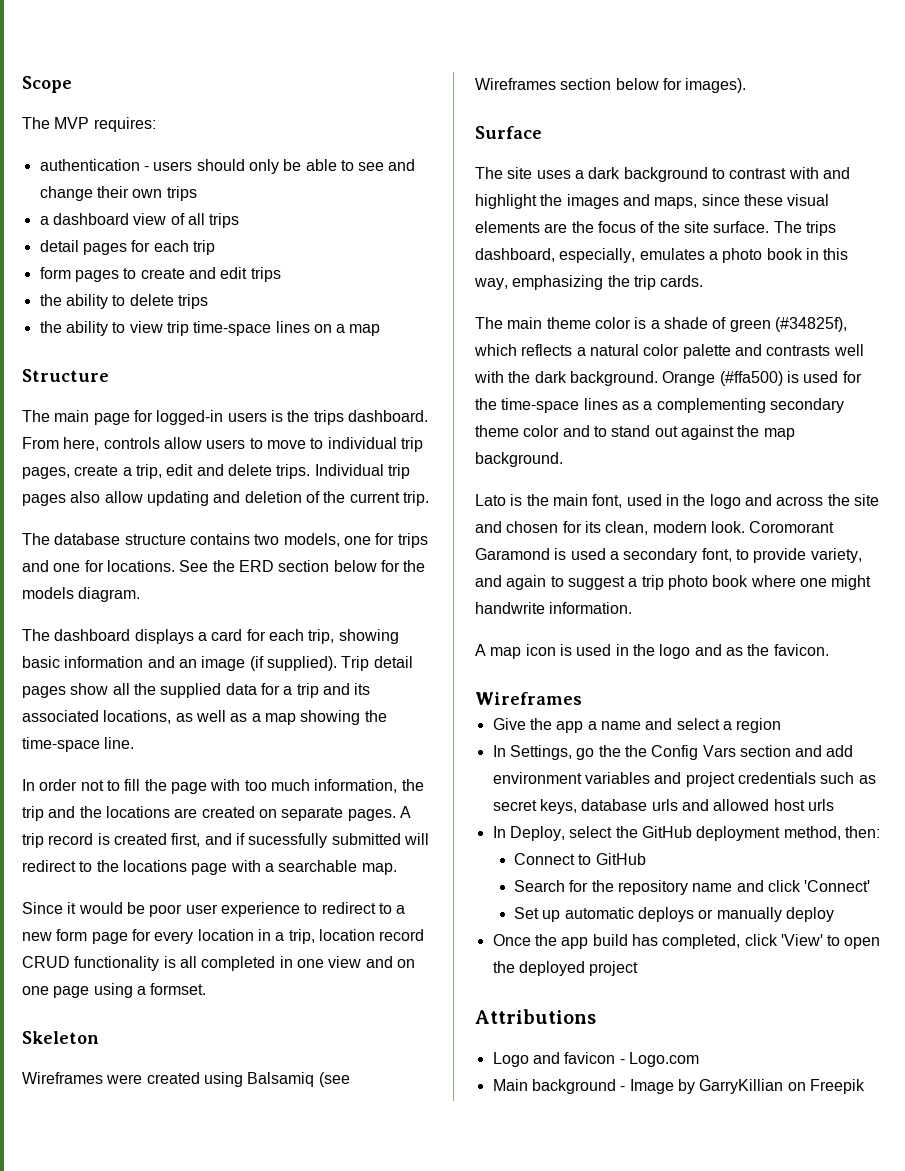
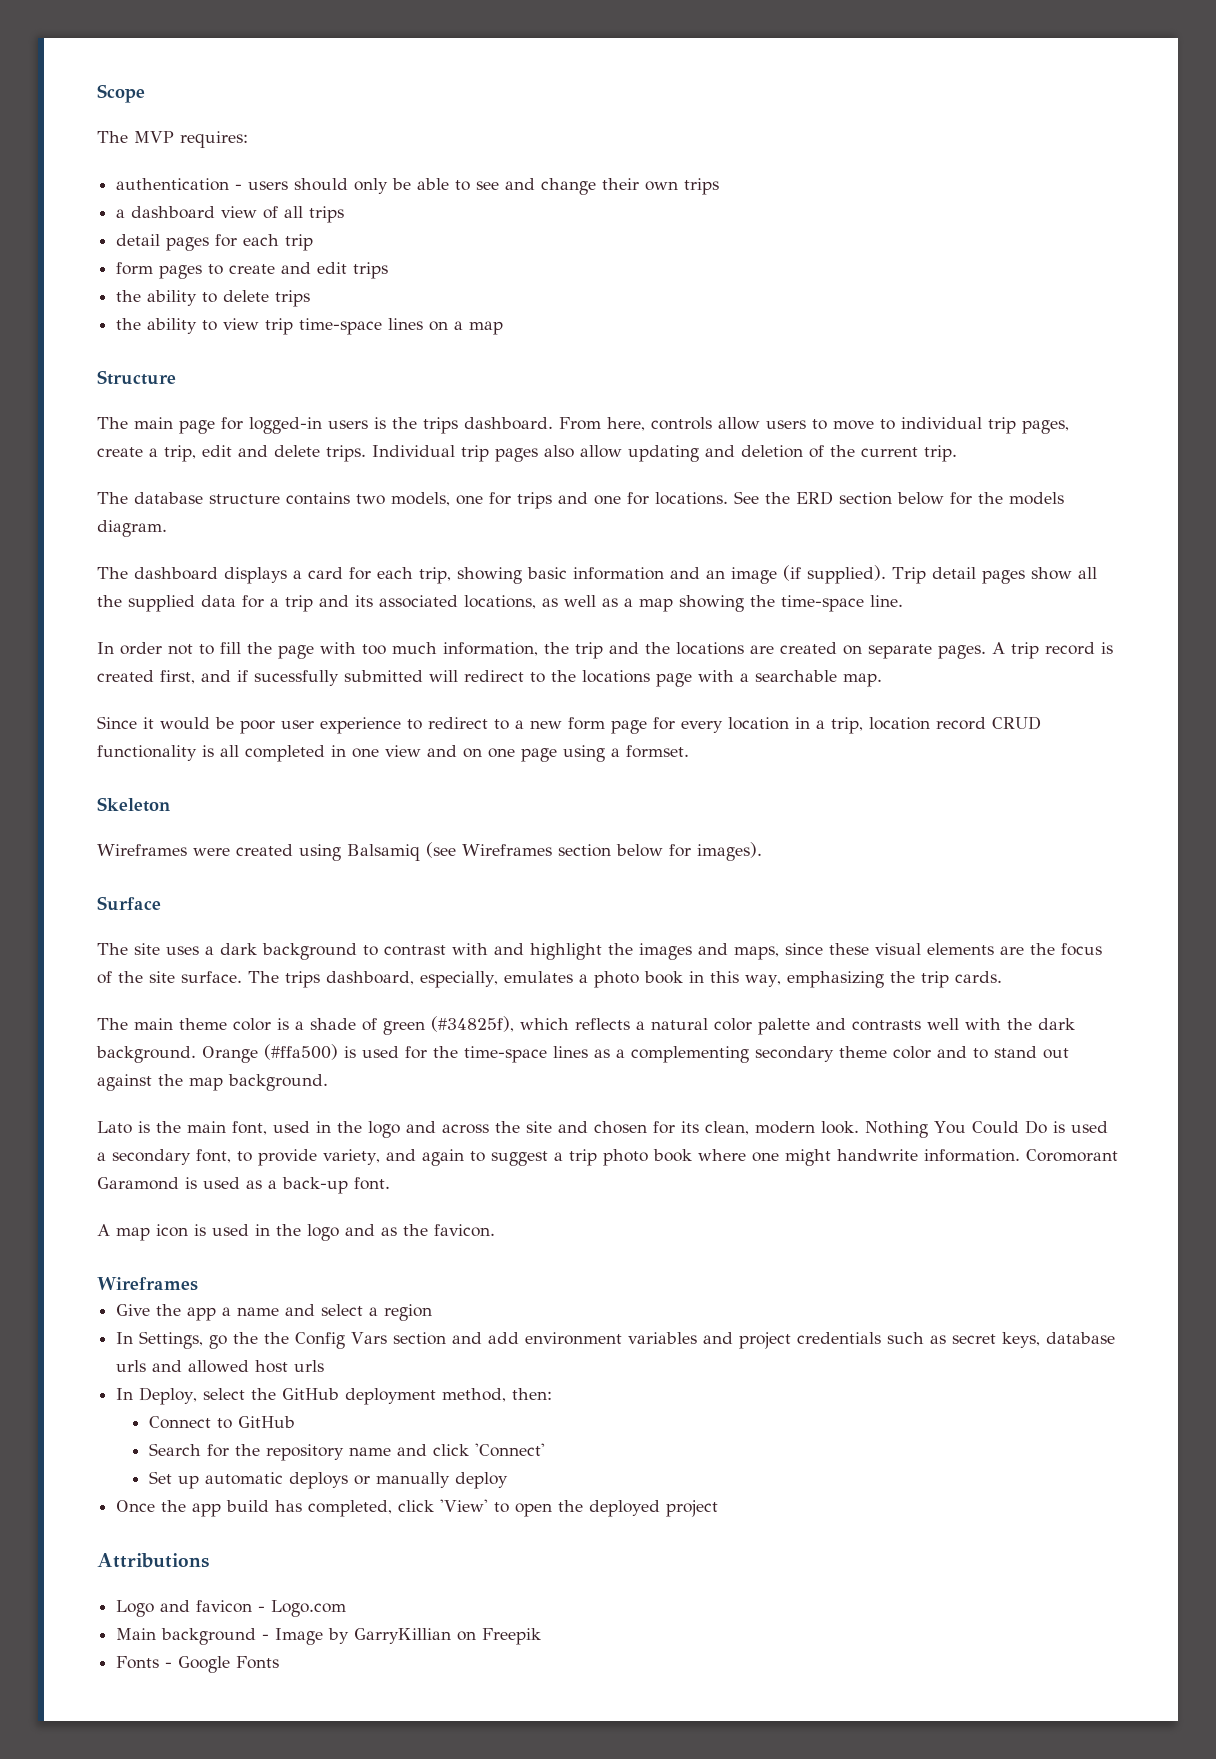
- Coromorant Garamond is used a secondary font, to provide variety, and again to suggest a trip photo book where one might handwrite information.
+ Nothing You Could Do is used a secondary font, to provide variety, and again to suggest a trip photo book where one might handwrite information. Coromorant Garamond is used as a back-up font.
+ Fonts - Google Fonts

